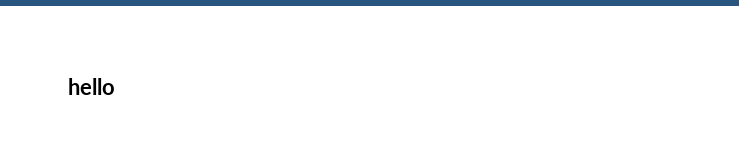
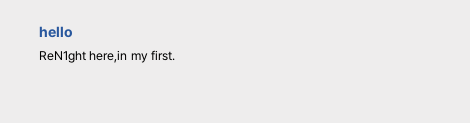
+ ReN1ght here,in my first.

